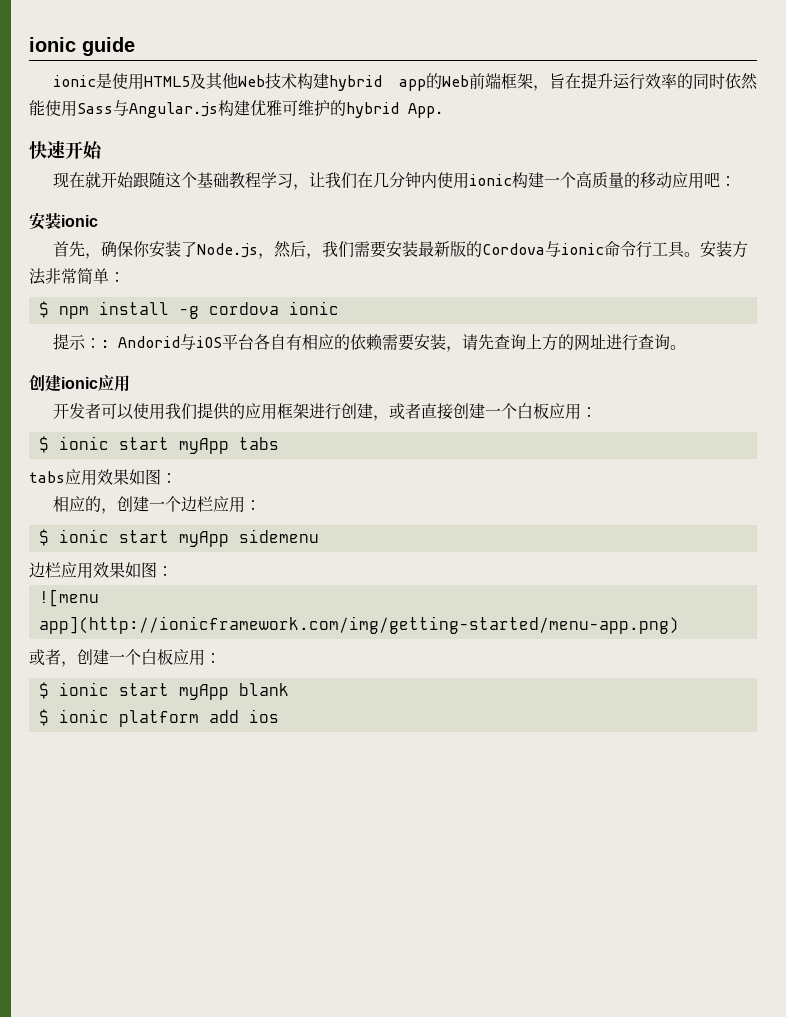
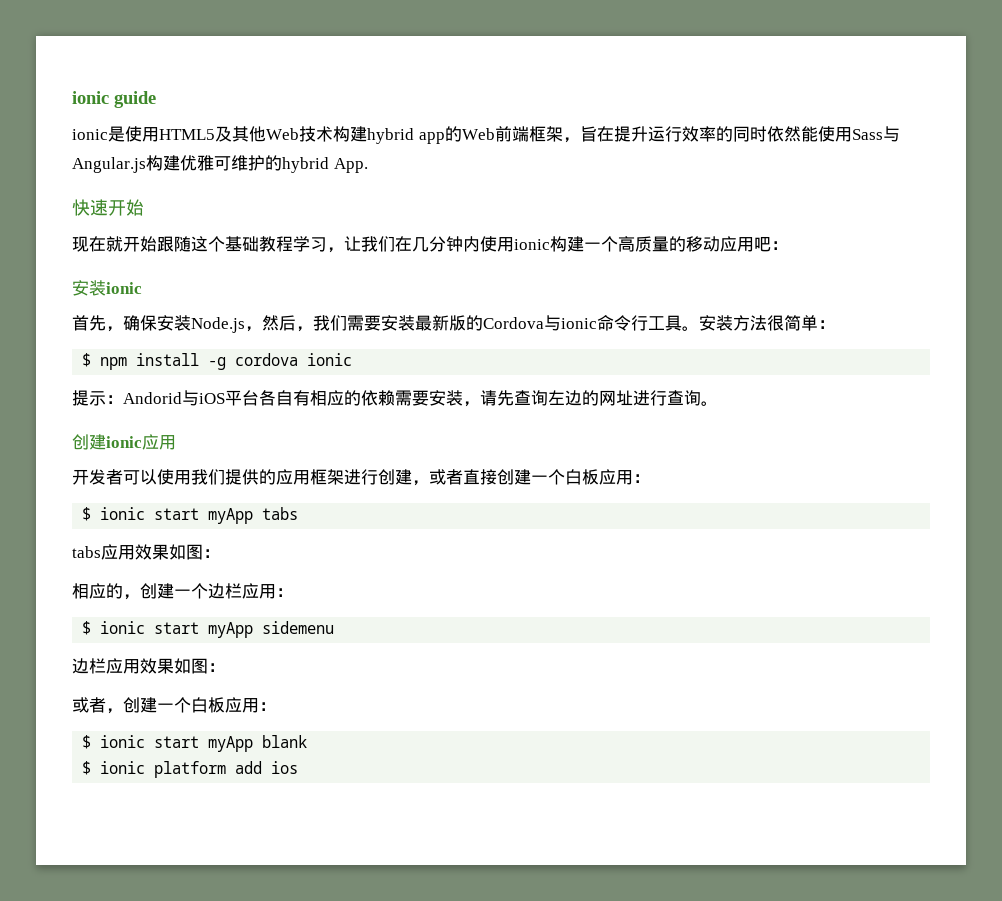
- 首先，确保你安装了Node.js，然后，我们需要安装最新版的Cordova与ionic命令行工具。
+ 首先，确保安装Node.js，然后，我们需要安装最新版的Cordova与ionic命令行工具。
- 安装方法非常简单：
+ 安装方法很简单：
- 提示：: Andorid与iOS平台各自有相应的依赖需要安装，请先查询上方的网址进行查询。
+ 提示：Andorid与iOS平台各自有相应的依赖需要安装，请先查询左边的网址进行查询。
- ![menu app](http://ionicframework.com/img/getting-started/menu-app.png)

